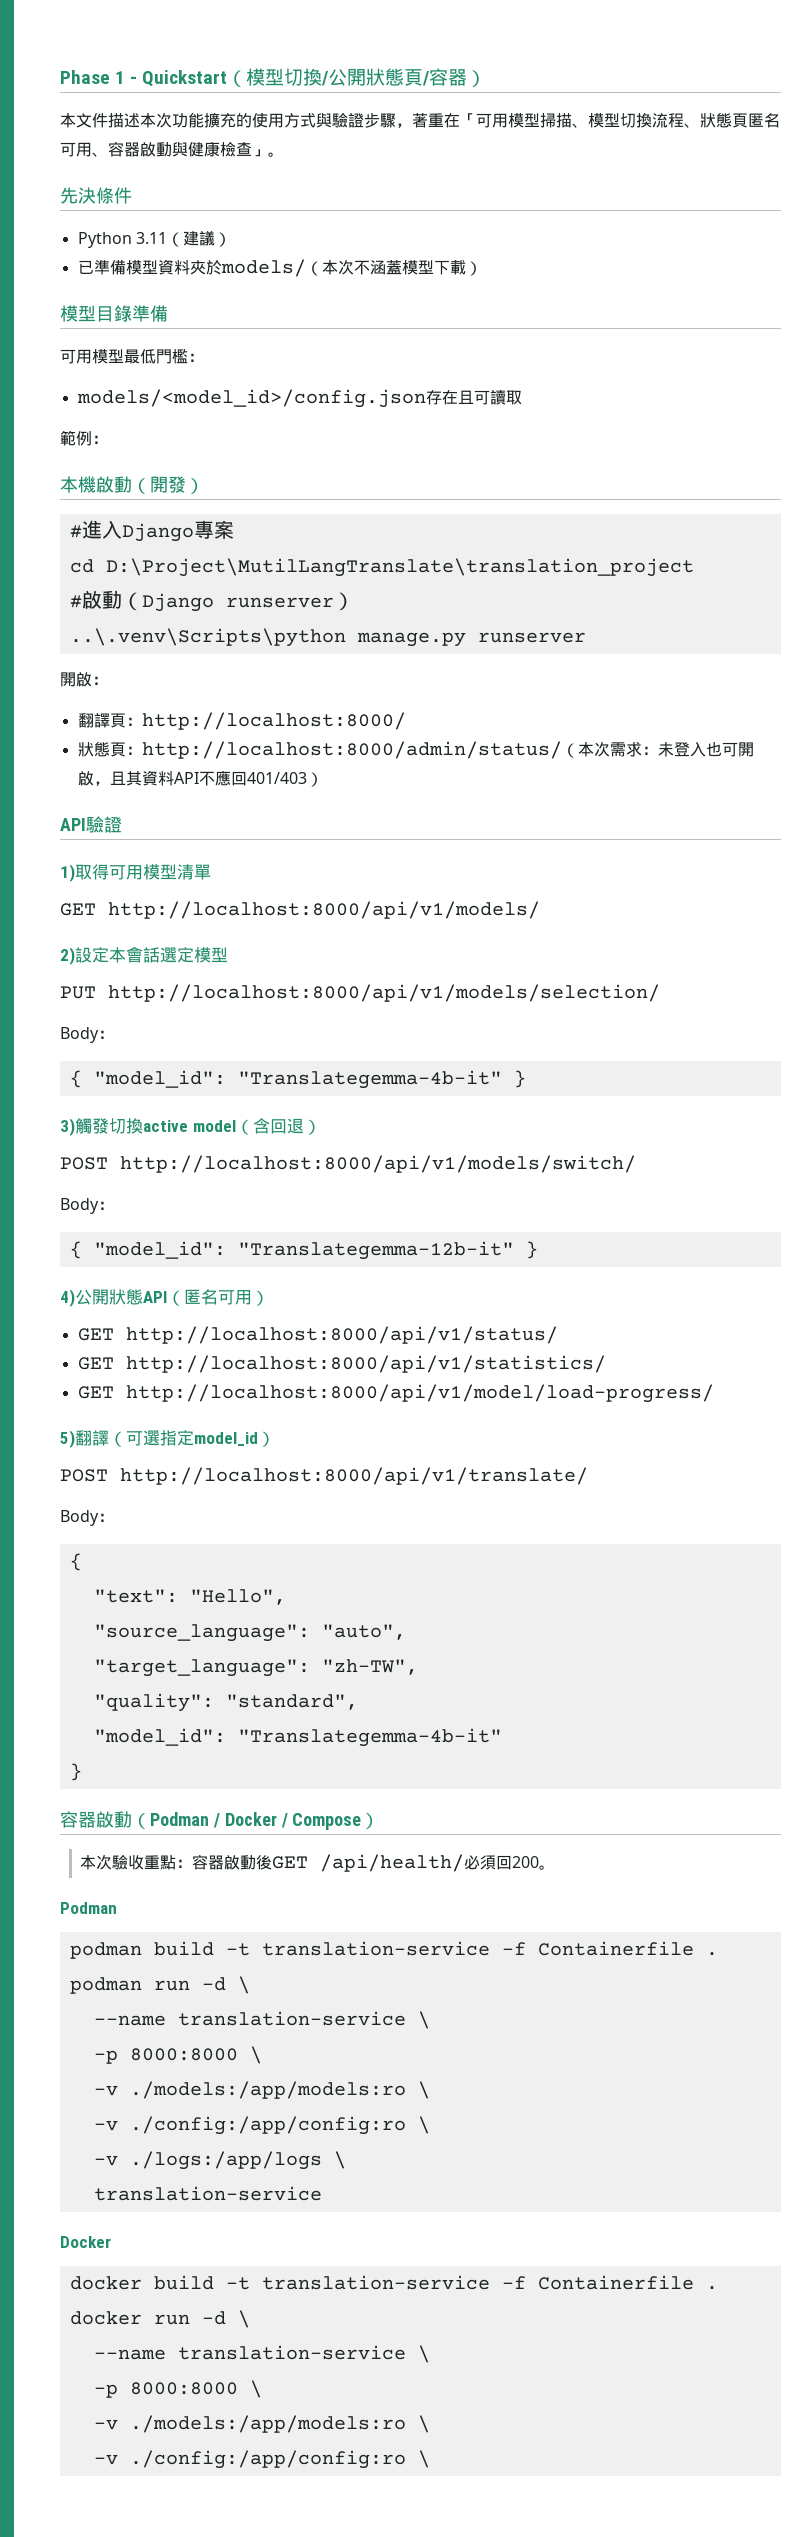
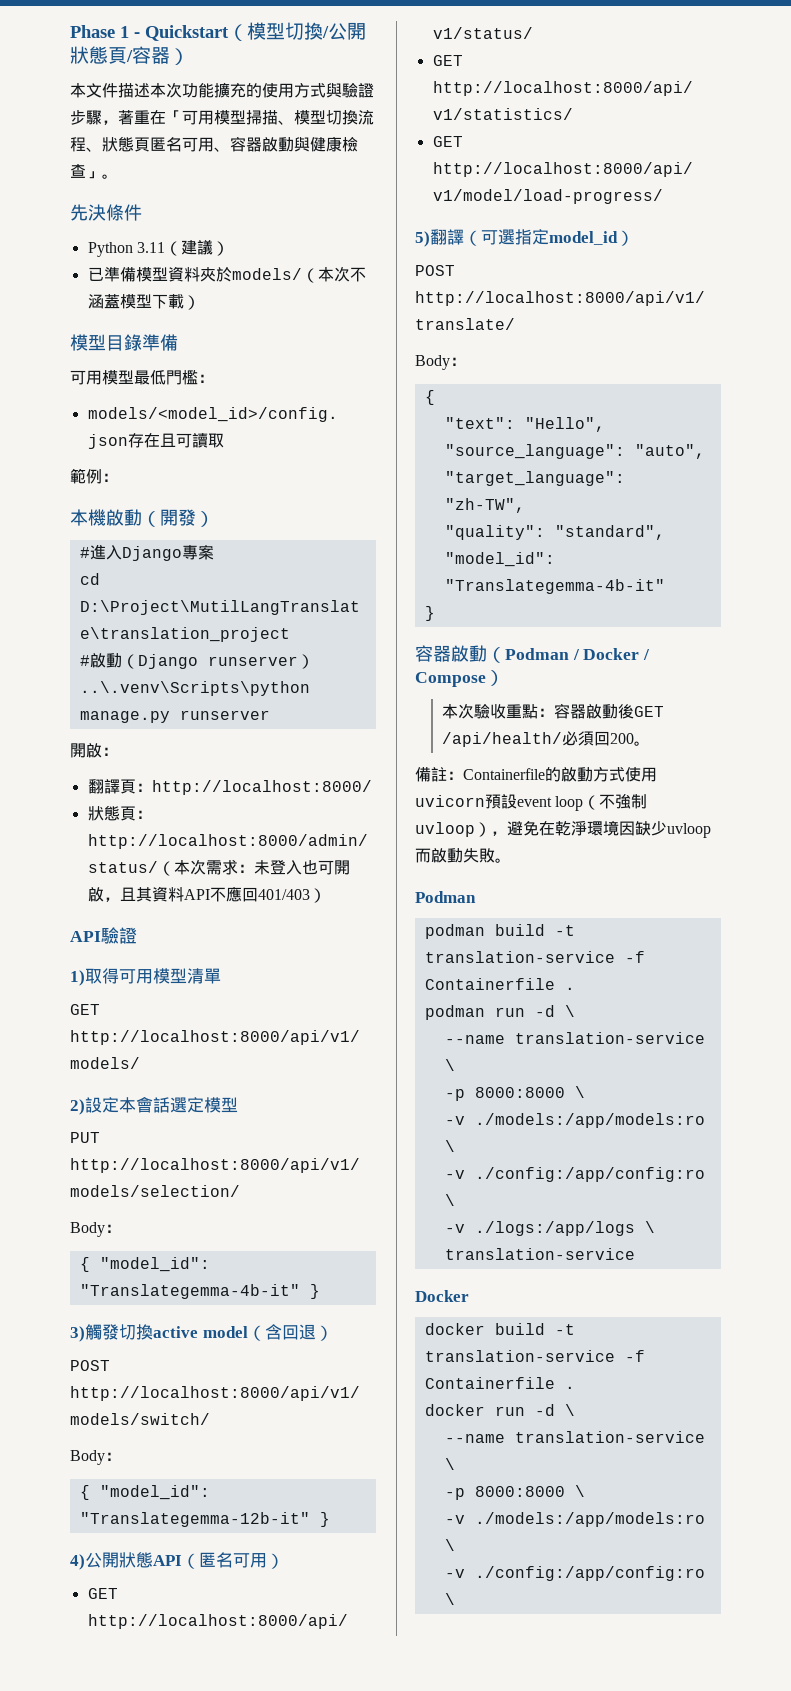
+ 備註：Containerfile的啟動方式使用uvicorn預設event loop（不強制uvloop），避免在乾淨環境因缺少uvloop而啟動失敗。

